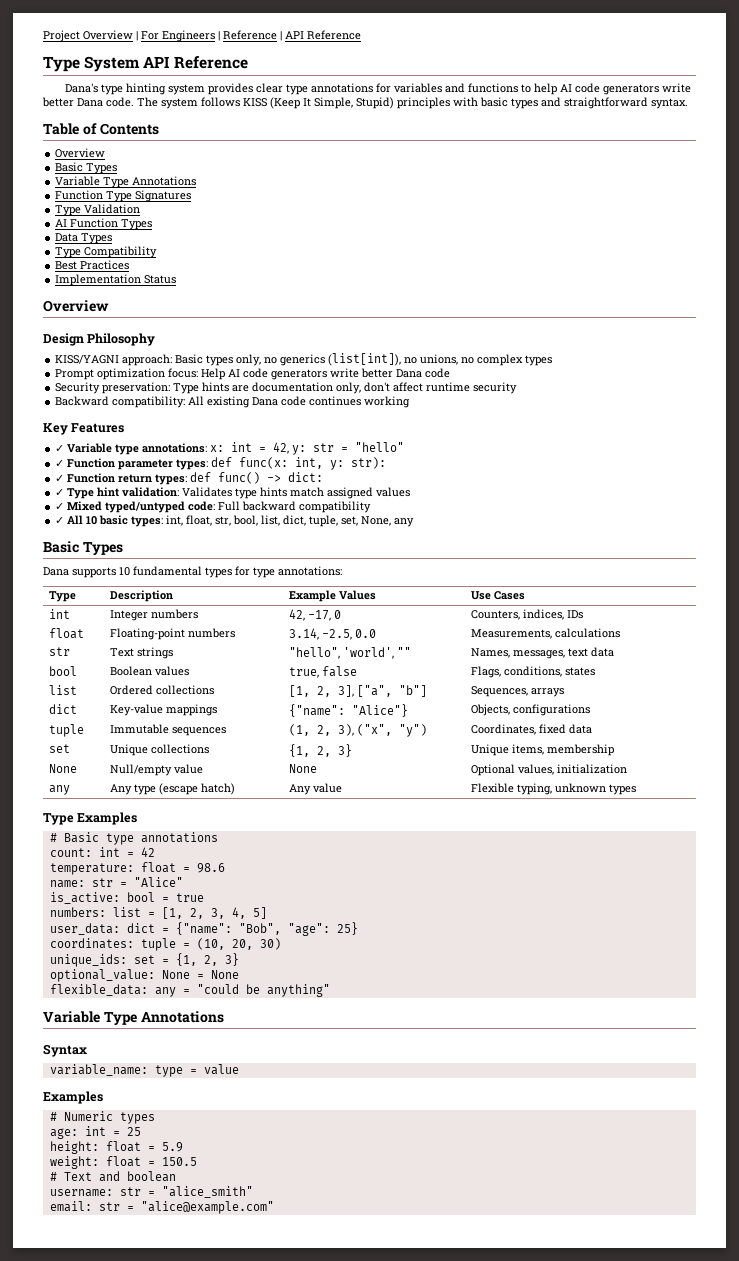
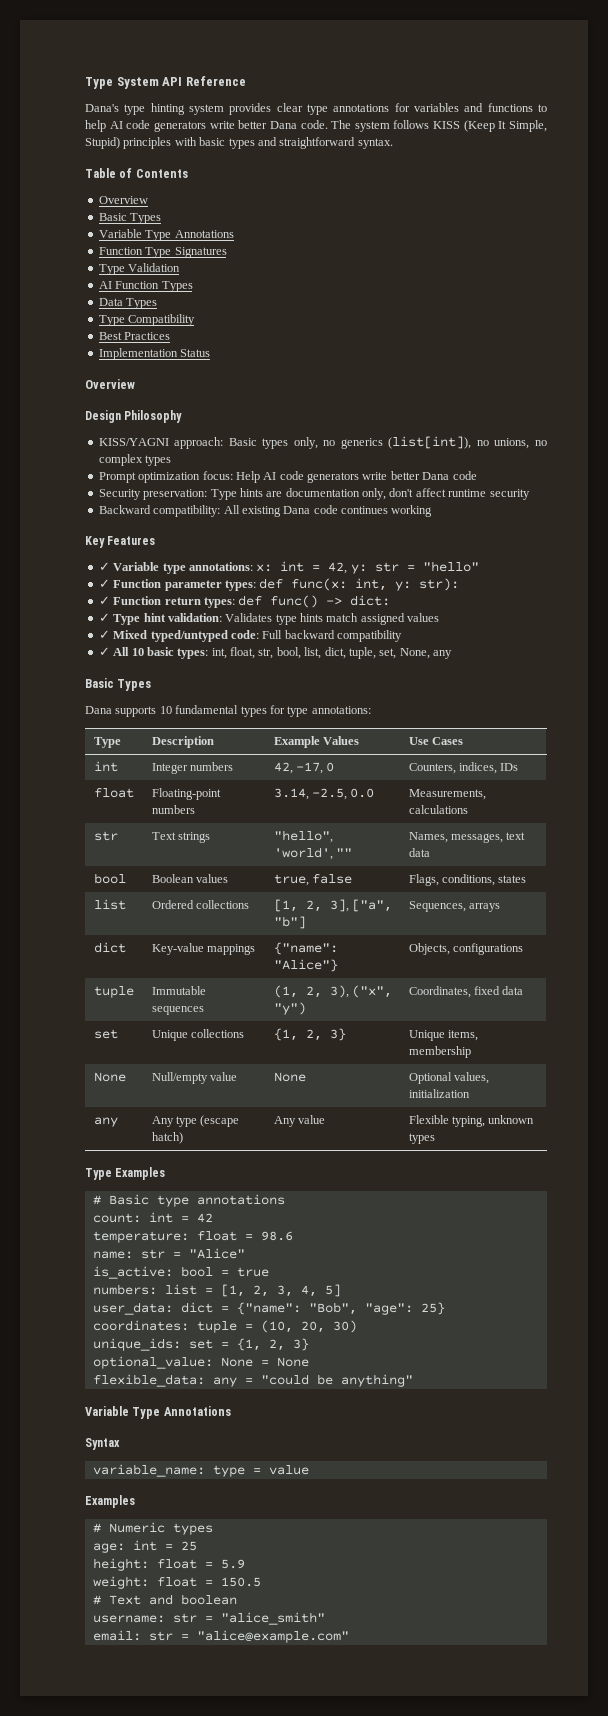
- Project Overview | For Engineers | Reference | API Reference

